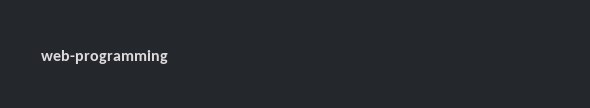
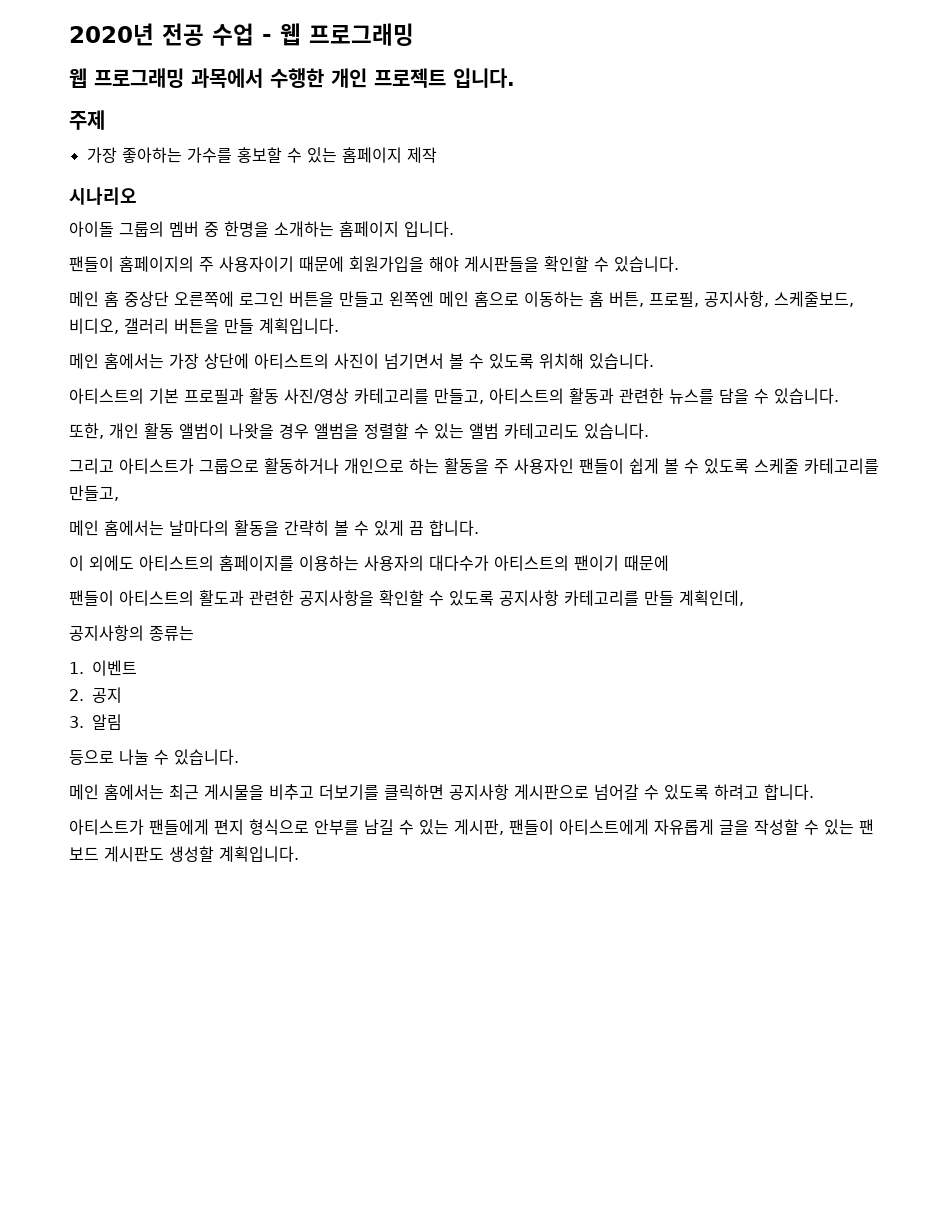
- web-programming
+ 2020년 전공 수업 - 웹 프로그래밍
+ 웹 프로그래밍 과목에서 수행한 개인 프로젝트 입니다.
+ 주제
+ 가장 좋아하는 가수를 홍보할 수 있는 홈페이지 제작
+ 시나리오
+ 아이돌 그룹의 멤버 중 한명을 소개하는 홈페이지 입니다.
+ 팬들이 홈페이지의 주 사용자이기 때문에 회원가입을 해야 게시판들을 확인할 수 있습니다.
+ 메인 홈 중상단 오른쪽에 로그인 버튼을 만들고 왼쪽엔 메인 홈으로 이동하는 홈 버튼, 프로필, 공지사항, 스케줄보드, 비디오, 갤러리 버튼을 만들 계획입니다.
+ 메인 홈에서는 가장 상단에 아티스트의 사진이 넘기면서 볼 수 있도록 위치해 있습니다.
+ 아티스트의 기본 프로필과 활동 사진/영상 카테고리를 만들고, 아티스트의 활동과 관련한 뉴스를 담을 수 있습니다.
+ 또한, 개인 활동 앨범이 나왓을 경우 앨범을 정렬할 수 있는 앨범 카테고리도 있습니다.
+ 그리고 아티스트가 그룹으로 활동하거나 개인으로 하는 활동을 주 사용자인 팬들이 쉽게 볼 수 있도록 스케줄 카테고리를 만들고,
+ 메인 홈에서는 날마다의 활동을 간략히 볼 수 있게 끔 합니다.
+ 이 외에도 아티스트의 홈페이지를 이용하는 사용자의 대다수가 아티스트의 팬이기 때문에
+ 팬들이 아티스트의 활도과 관련한 공지사항을 확인할 수 있도록 공지사항 카테고리를 만들 계획인데,
+ 공지사항의 종류는
+ 1. 이벤트
+ 2. 공지
+ 3. 알림
+ 등으로 나눌 수 있습니다.
+ 메인 홈에서는 최근 게시물을 비추고 더보기를 클릭하면 공지사항 게시판으로 넘어갈 수 있도록 하려고 합니다.
+ 아티스트가 팬들에게 편지 형식으로 안부를 남길 수 있는 게시판, 팬들이 아티스트에게 자유롭게 글을 작성할 수 있는 팬 보드 게시판도 생성할 계획입니다.

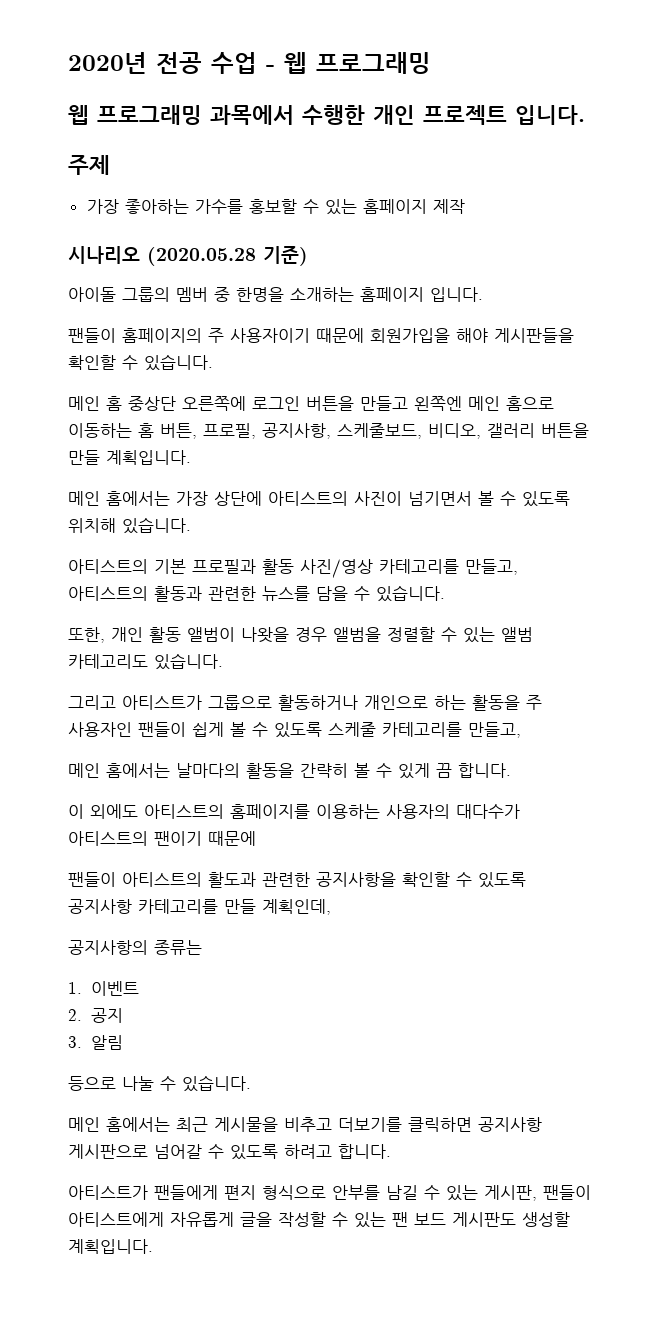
- 시나리오
+ 시나리오 (2020.05.28 기준)

